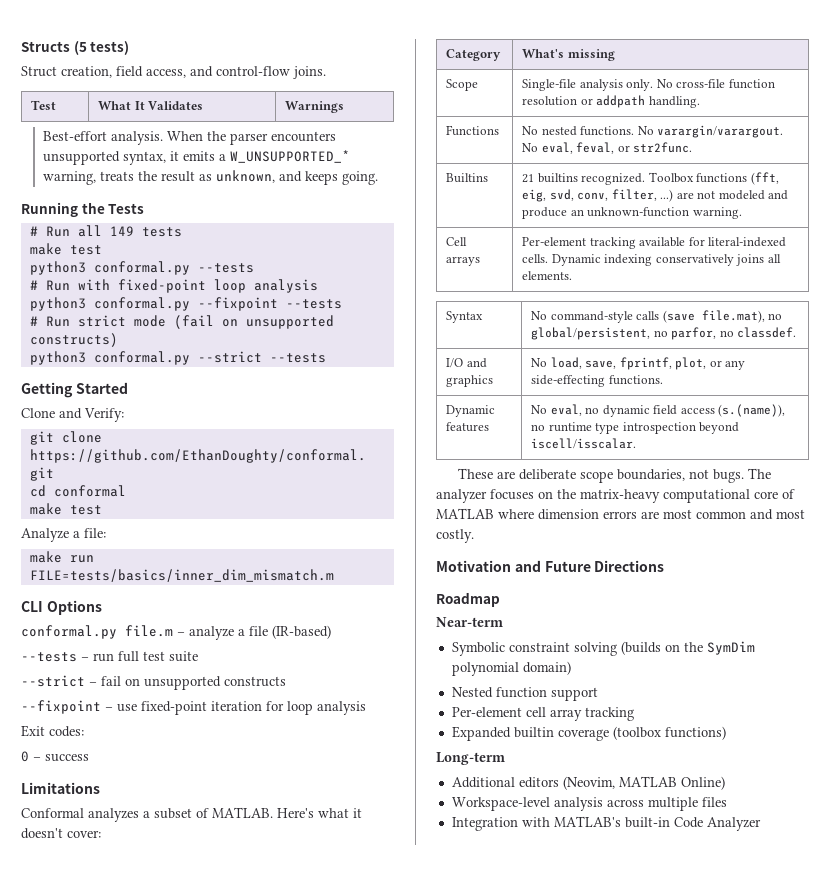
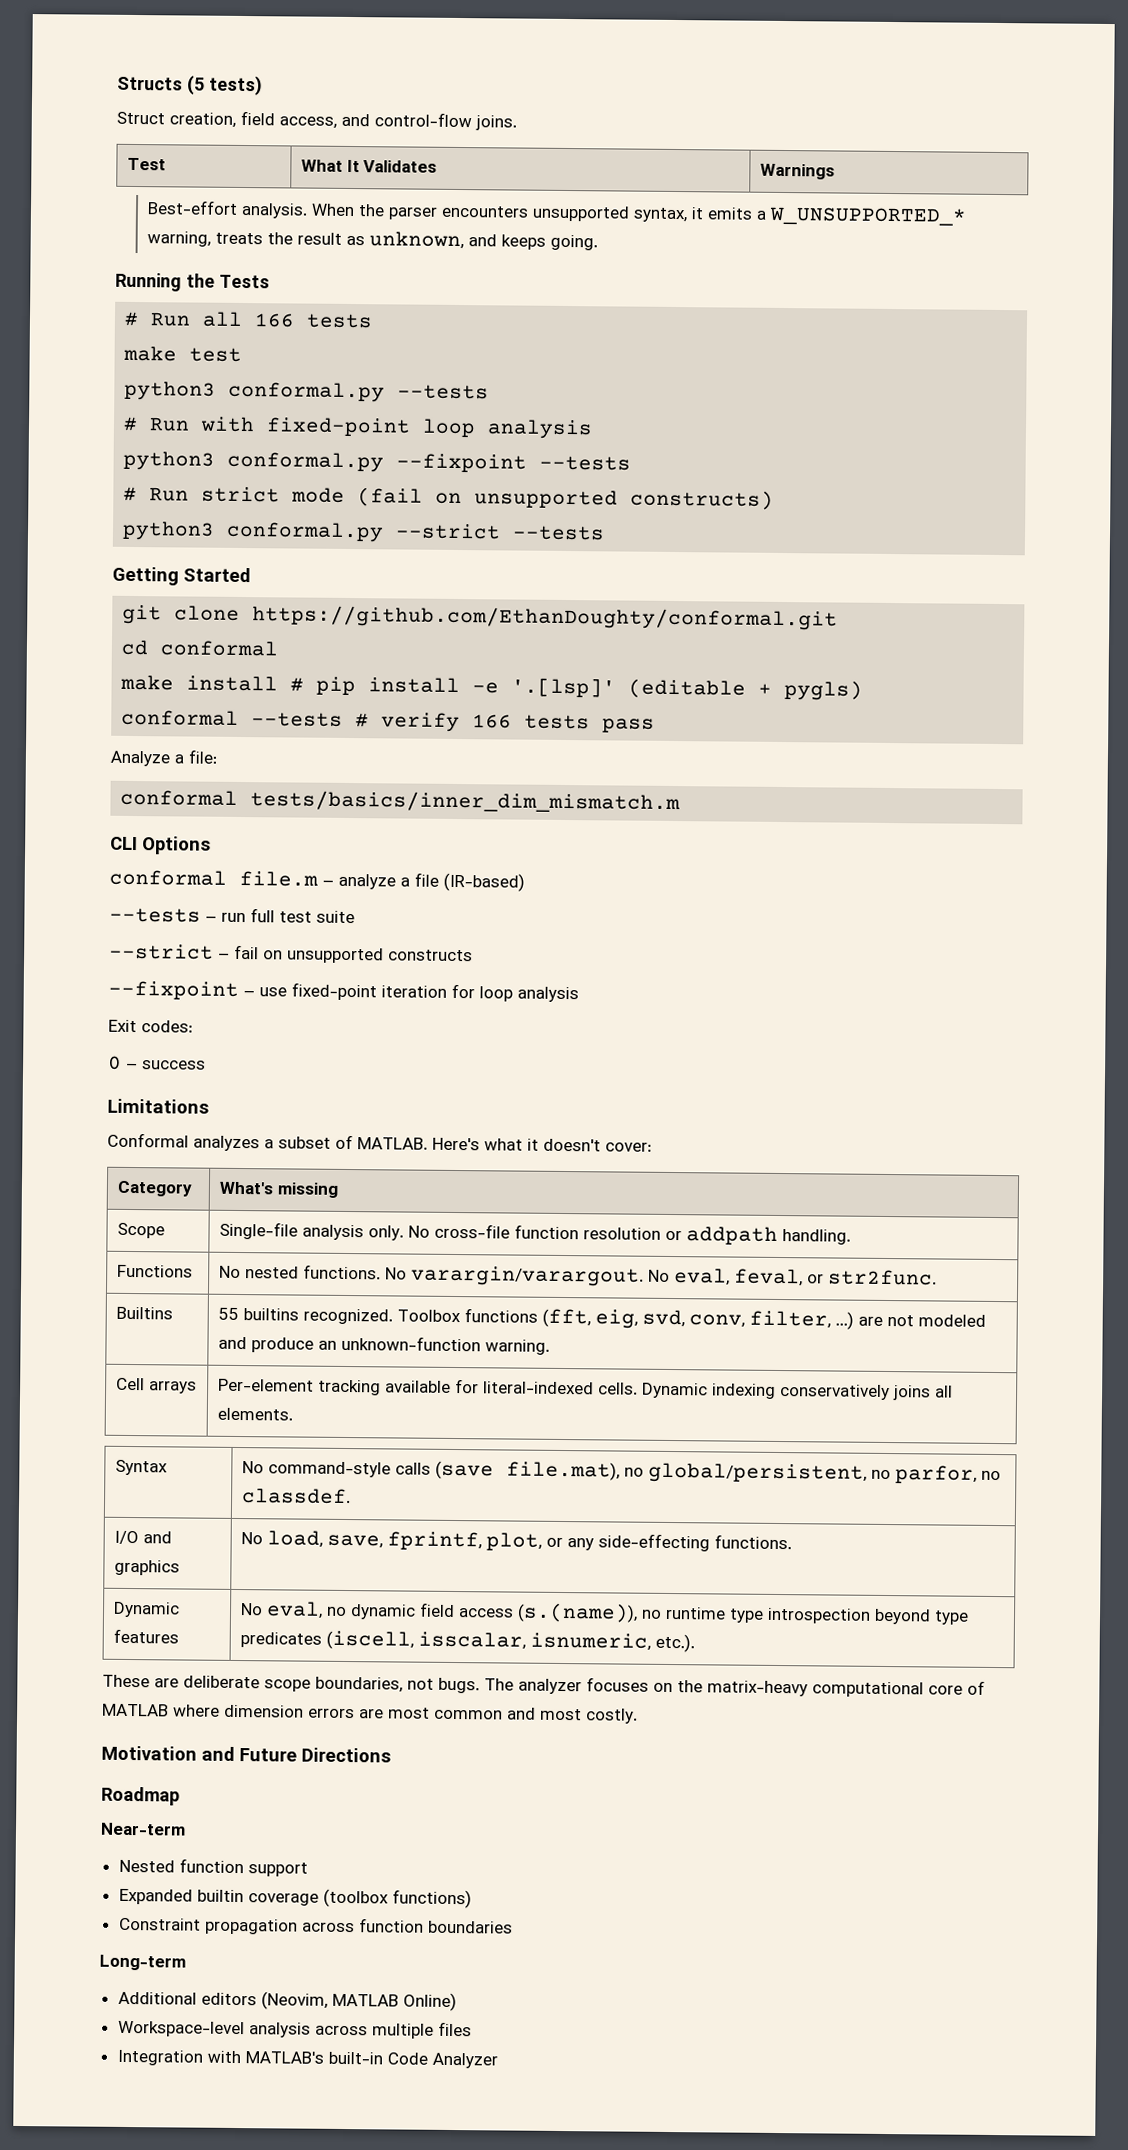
- # Run all 149 tests
+ # Run all 166 tests
- Clone and Verify:
  cd conformal
- make test
+ make install # pip install -e '.[lsp]' (editable + pygls)
+ conformal --tests # verify 166 tests pass
- make run FILE=tests/basics/inner_dim_mismatch.m
+ conformal tests/basics/inner_dim_mismatch.m
- conformal.py file.m – analyze a file (IR-based)
+ conformal file.m – analyze a file (IR-based)
- Builtins | 21 builtins recognized. Toolbox functions (fft, eig, svd, conv, filter, ...) are not modeled and produce an unknown-function warning.
+ Builtins | 55 builtins recognized. Toolbox functions (fft, eig, svd, conv, filter, ...) are not modeled and produce an unknown-function warning.
- Dynamic features | No eval, no dynamic field access (s.(name)), no runtime type introspection beyond iscell/isscalar.
+ Dynamic features | No eval, no dynamic field access (s.(name)), no runtime type introspection beyond type predicates (iscell, isscalar, isnumeric, etc.).
- Symbolic constraint solving (builds on the SymDim polynomial domain)
- Per-element cell array tracking
+ Constraint propagation across function boundaries

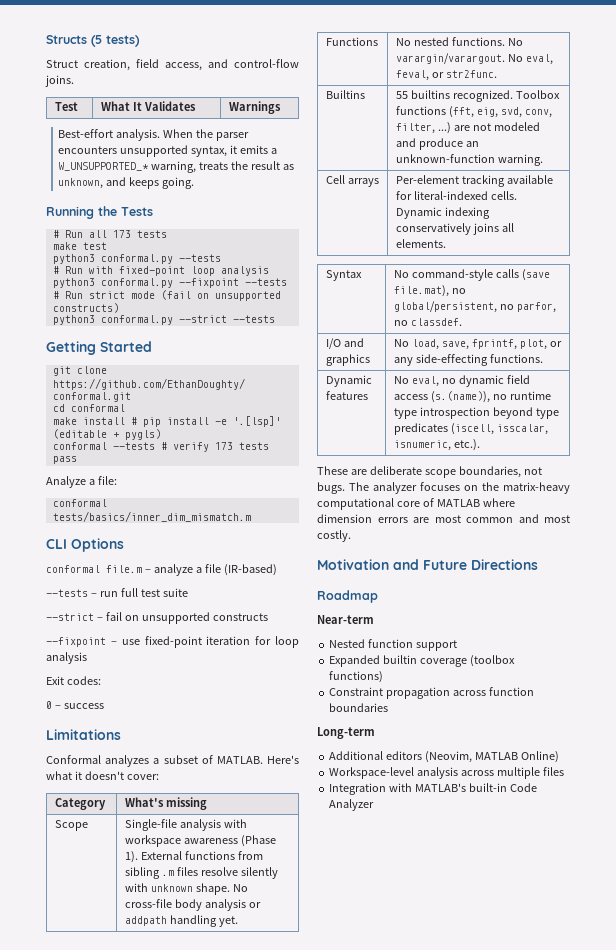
- # Run all 166 tests
+ # Run all 173 tests
- conformal --tests # verify 166 tests pass
+ conformal --tests # verify 173 tests pass
- Scope | Single-file analysis only. No cross-file function resolution or addpath handling.
+ Scope | Single-file analysis with workspace awareness (Phase 1). External functions from sibling .m files resolve silently with unknown shape. No cross-file body analysis or addpath handling yet.

